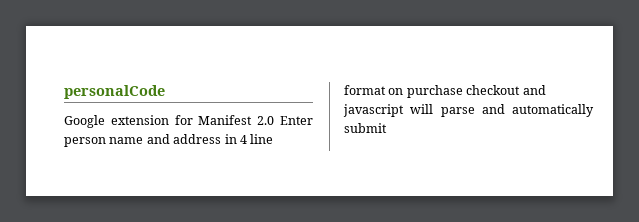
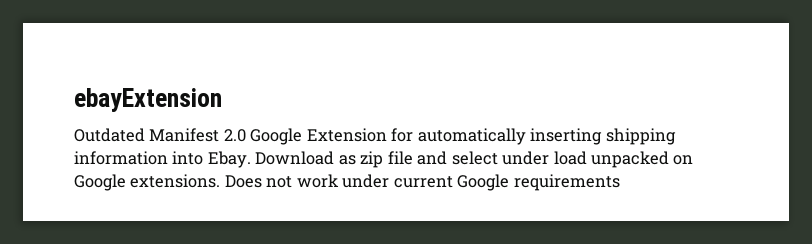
- personalCode
- Google extension for Manifest 2.0 Enter person name and address in 4 line format on purchase checkout and javascript will parse and automatically submit
+ ebayExtension
+ Outdated Manifest 2.0 Google Extension for automatically inserting shipping information into Ebay. Download as zip file and select under load unpacked on Google extensions. Does not work under current Google requirements

